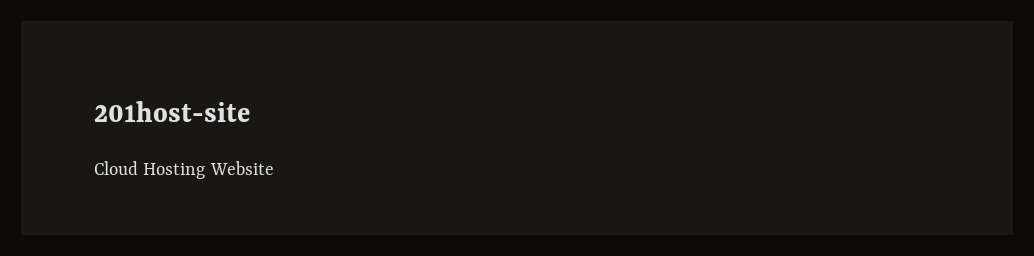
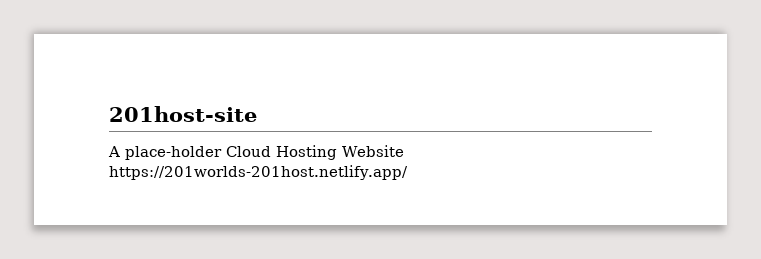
- Cloud Hosting Website
+ A place-holder Cloud Hosting Website https://201worlds-201host.netlify.app/

